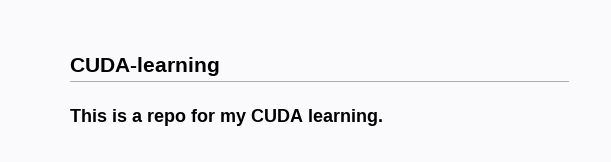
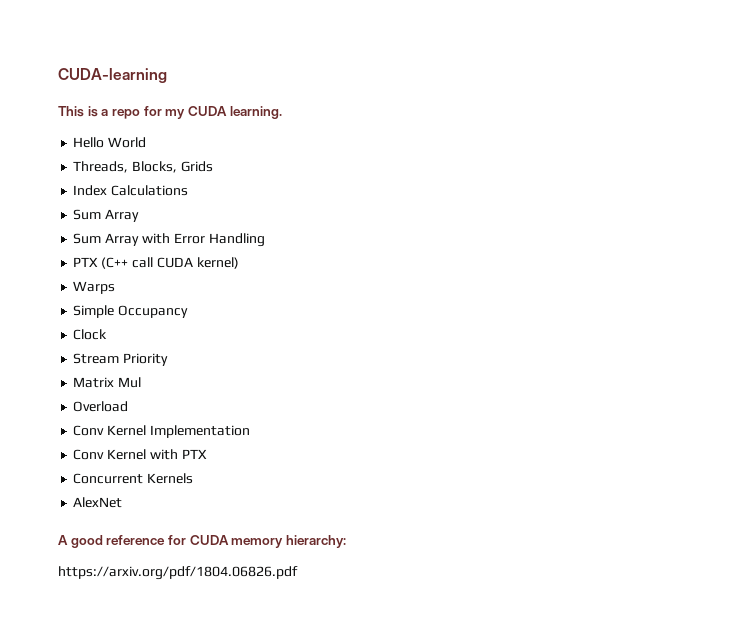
+ Hello World
+ Threads, Blocks, Grids
+ Index Calculations
+ Sum Array
+ Sum Array with Error Handling
+ PTX (C++ call CUDA kernel)
+ Warps
+ Simple Occupancy
+ Clock
+ Stream Priority
+ Matrix Mul
+ Overload
+ Conv Kernel Implementation
+ Conv Kernel with PTX
+ Concurrent Kernels
+ AlexNet
+ A good reference for CUDA memory hierarchy:
+ https://arxiv.org/pdf/1804.06826.pdf

